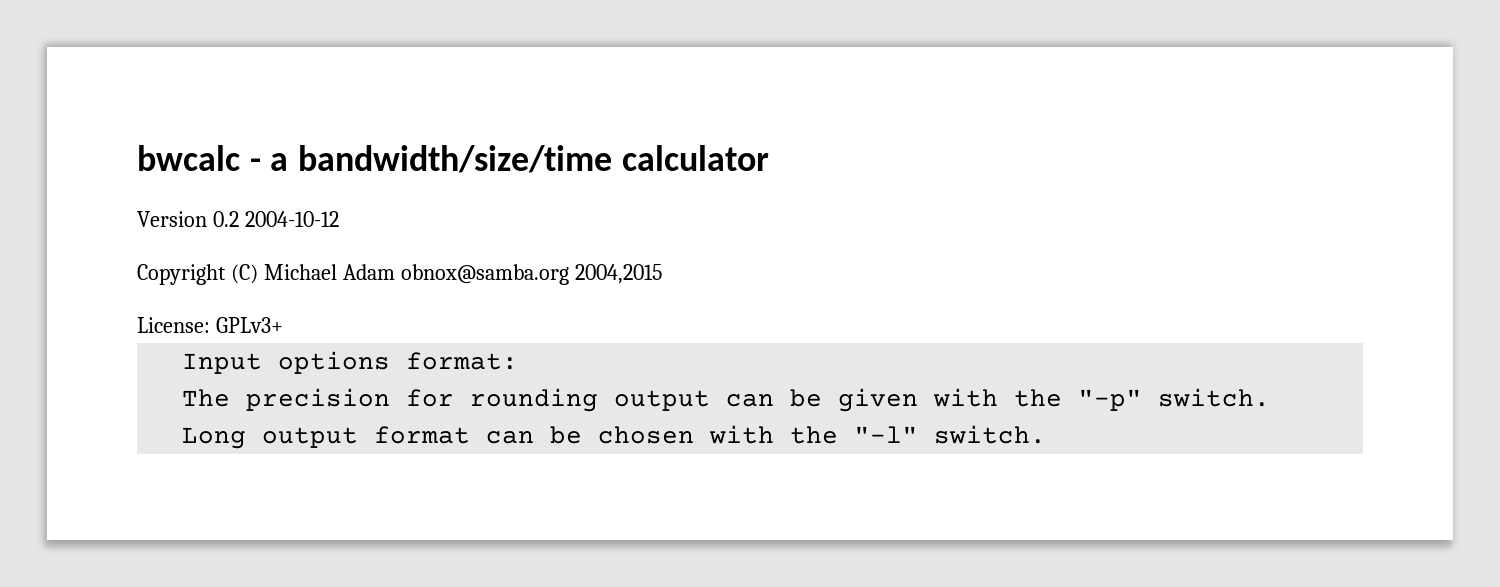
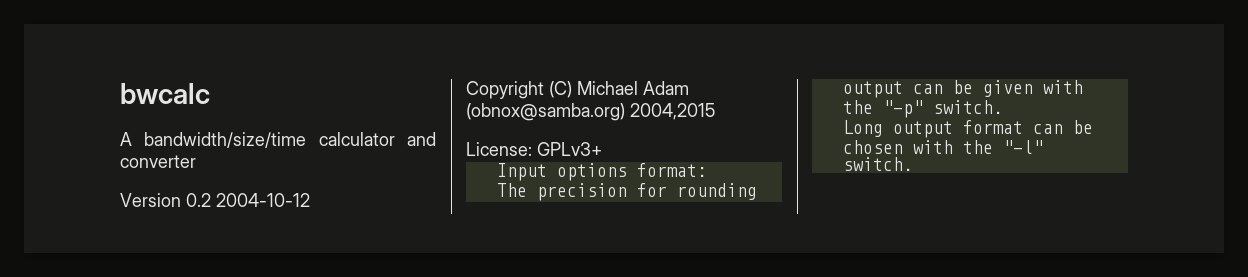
- bwcalc - a bandwidth/size/time calculator
+ bwcalc
+ A bandwidth/size/time calculator and converter
- Copyright (C) Michael Adam obnox@samba.org 2004,2015
+ Copyright (C) Michael Adam (obnox@samba.org) 2004,2015

